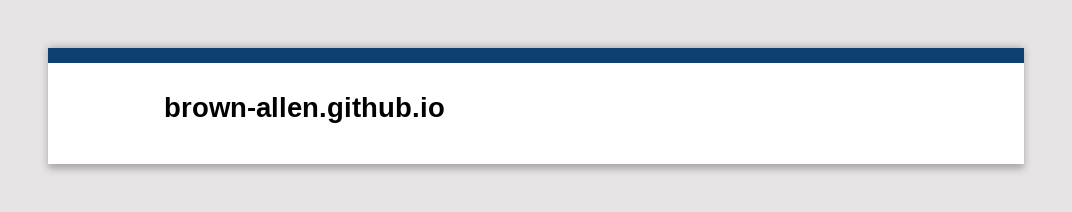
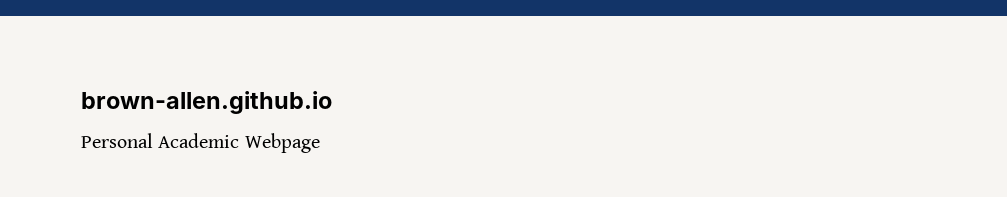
+ Personal Academic Webpage

